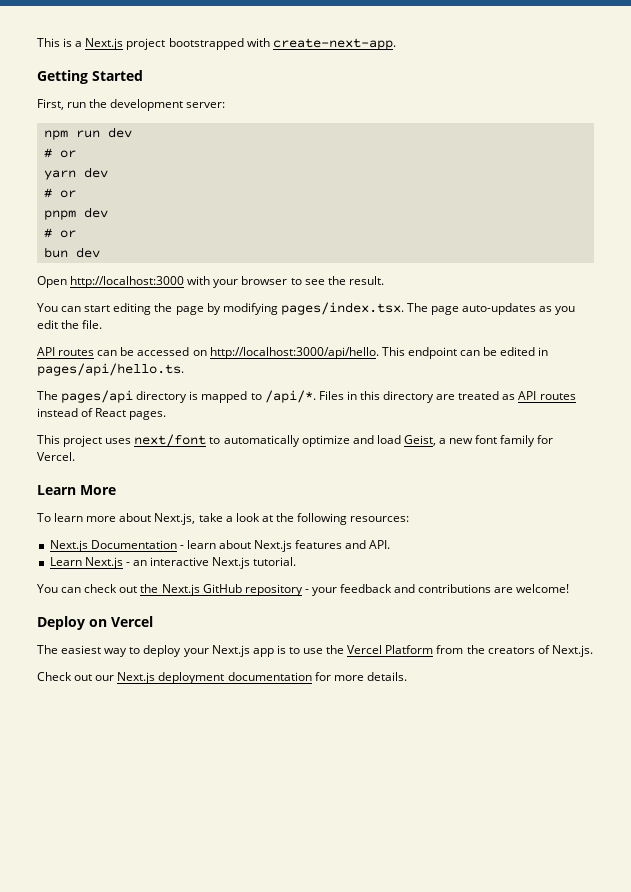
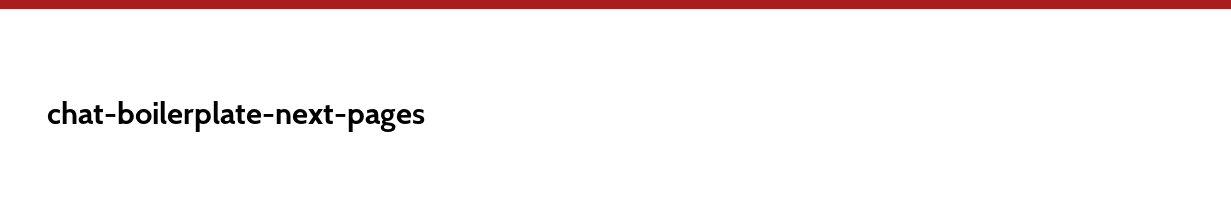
- This is a Next.js project bootstrapped with create-next-app.
- Getting Started
- First, run the development server:
- npm run dev
- # or
- yarn dev
- # or
- pnpm dev
- # or
- bun dev
- Open http://localhost:3000 with your browser to see the result.
- You can start editing the page by modifying pages/index.tsx. The page auto-updates as you edit the file.
- API routes can be accessed on http://localhost:3000/api/hello. This endpoint can be edited in pages/api/hello.ts.
- The pages/api directory is mapped to /api/*. Files in this directory are treated as API routes instead of React pages.
- This project uses next/font to automatically optimize and load Geist, a new font family for Vercel.
- Learn More
- To learn more about Next.js, take a look at the following resources:
- Next.js Documentation - learn about Next.js features and API.
- Learn Next.js - an interactive Next.js tutorial.
- You can check out the Next.js GitHub repository - your feedback and contributions are welcome!
- Deploy on Vercel
- The easiest way to deploy your Next.js app is to use the Vercel Platform from the creators of Next.js.
- Check out our Next.js deployment documentation for more details.
+ chat-boilerplate-next-pages

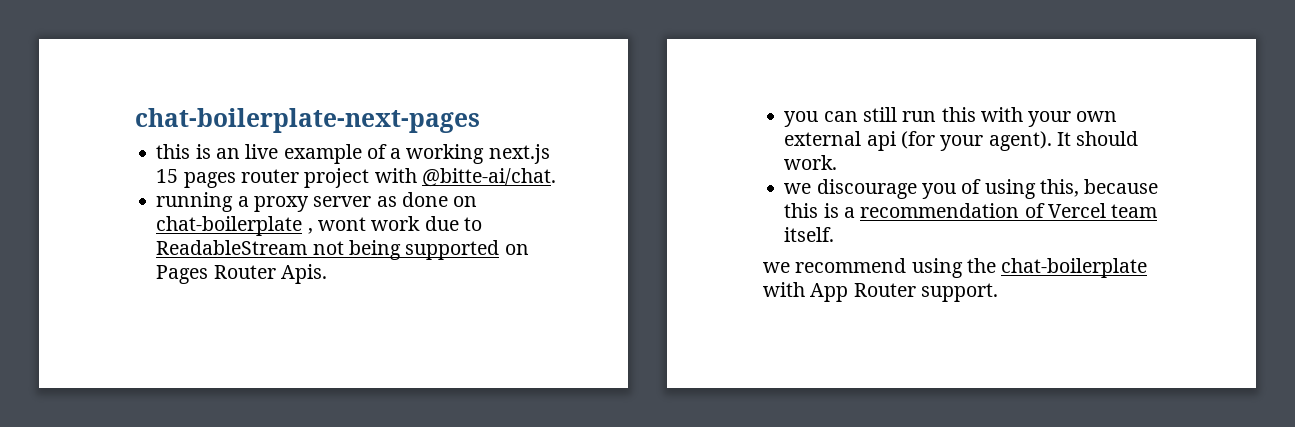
+ this is an live example of a working next.js 15 pages router project with @bitte-ai/chat.
+ running a proxy server as done on chat-boilerplate , wont work due to ReadableStream not being supported on Pages Router Apis.
+ you can still run this with your own external api (for your agent). It should work.
+ we discourage you of using this, because this is a recommendation of Vercel team itself.
+ we recommend using the chat-boilerplate with App Router support.

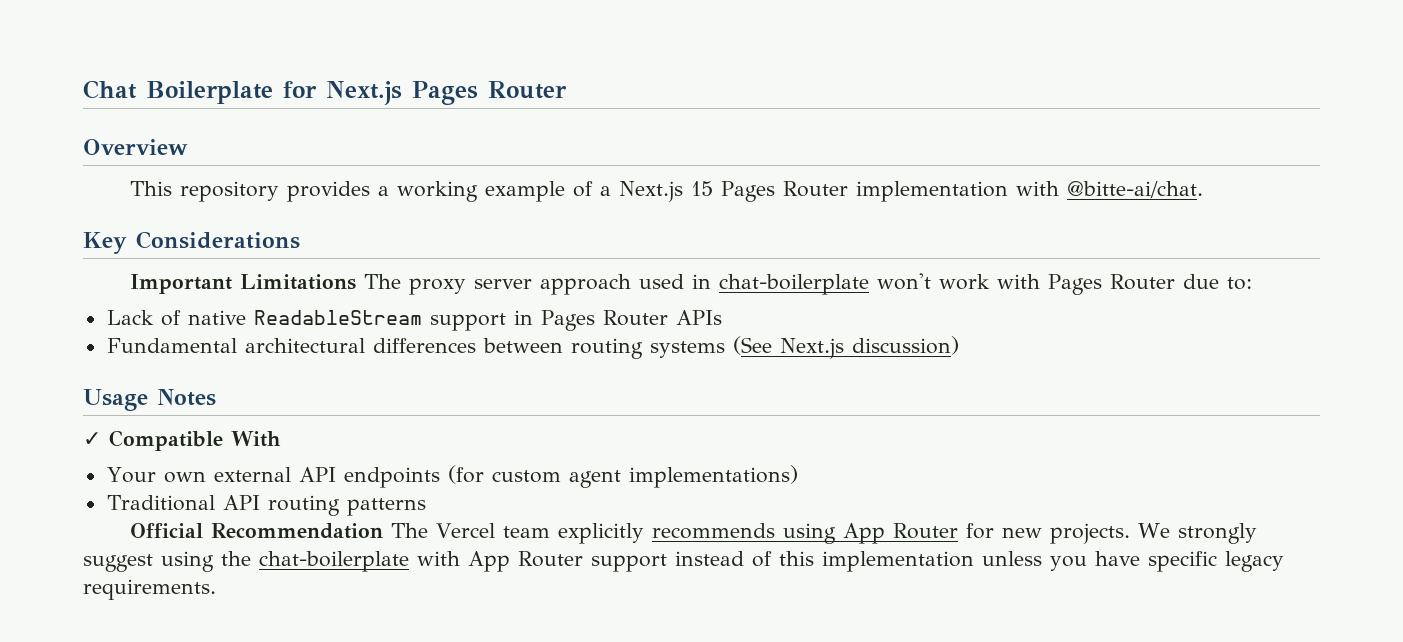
- chat-boilerplate-next-pages
- this is an live example of a working next.js 15 pages router project with @bitte-ai/chat.
- running a proxy server as done on chat-boilerplate , wont work due to ReadableStream not being supported on Pages Router Apis.
- you can still run this with your own external api (for your agent). It should work.
- we discourage you of using this, because this is a recommendation of Vercel team itself.
- we recommend using the chat-boilerplate with App Router support.
+ Chat Boilerplate for Next.js Pages Router
+ Overview
+ This repository provides a working example of a Next.js 15 Pages Router implementation with @bitte-ai/chat.
+ Key Considerations
+ Important Limitations The proxy server approach used in chat-boilerplate won't work with Pages Router due to:
+ Lack of native ReadableStream support in Pages Router APIs
+ Fundamental architectural differences between routing systems (See Next.js discussion)
+ Usage Notes
+ ✓ Compatible With
+ Your own external API endpoints (for custom agent implementations)
+ Traditional API routing patterns
+ Official Recommendation The Vercel team explicitly recommends using App Router for new projects. We strongly suggest using the chat-boilerplate with App Router support instead of this implementation unless you have specific legacy requirements.

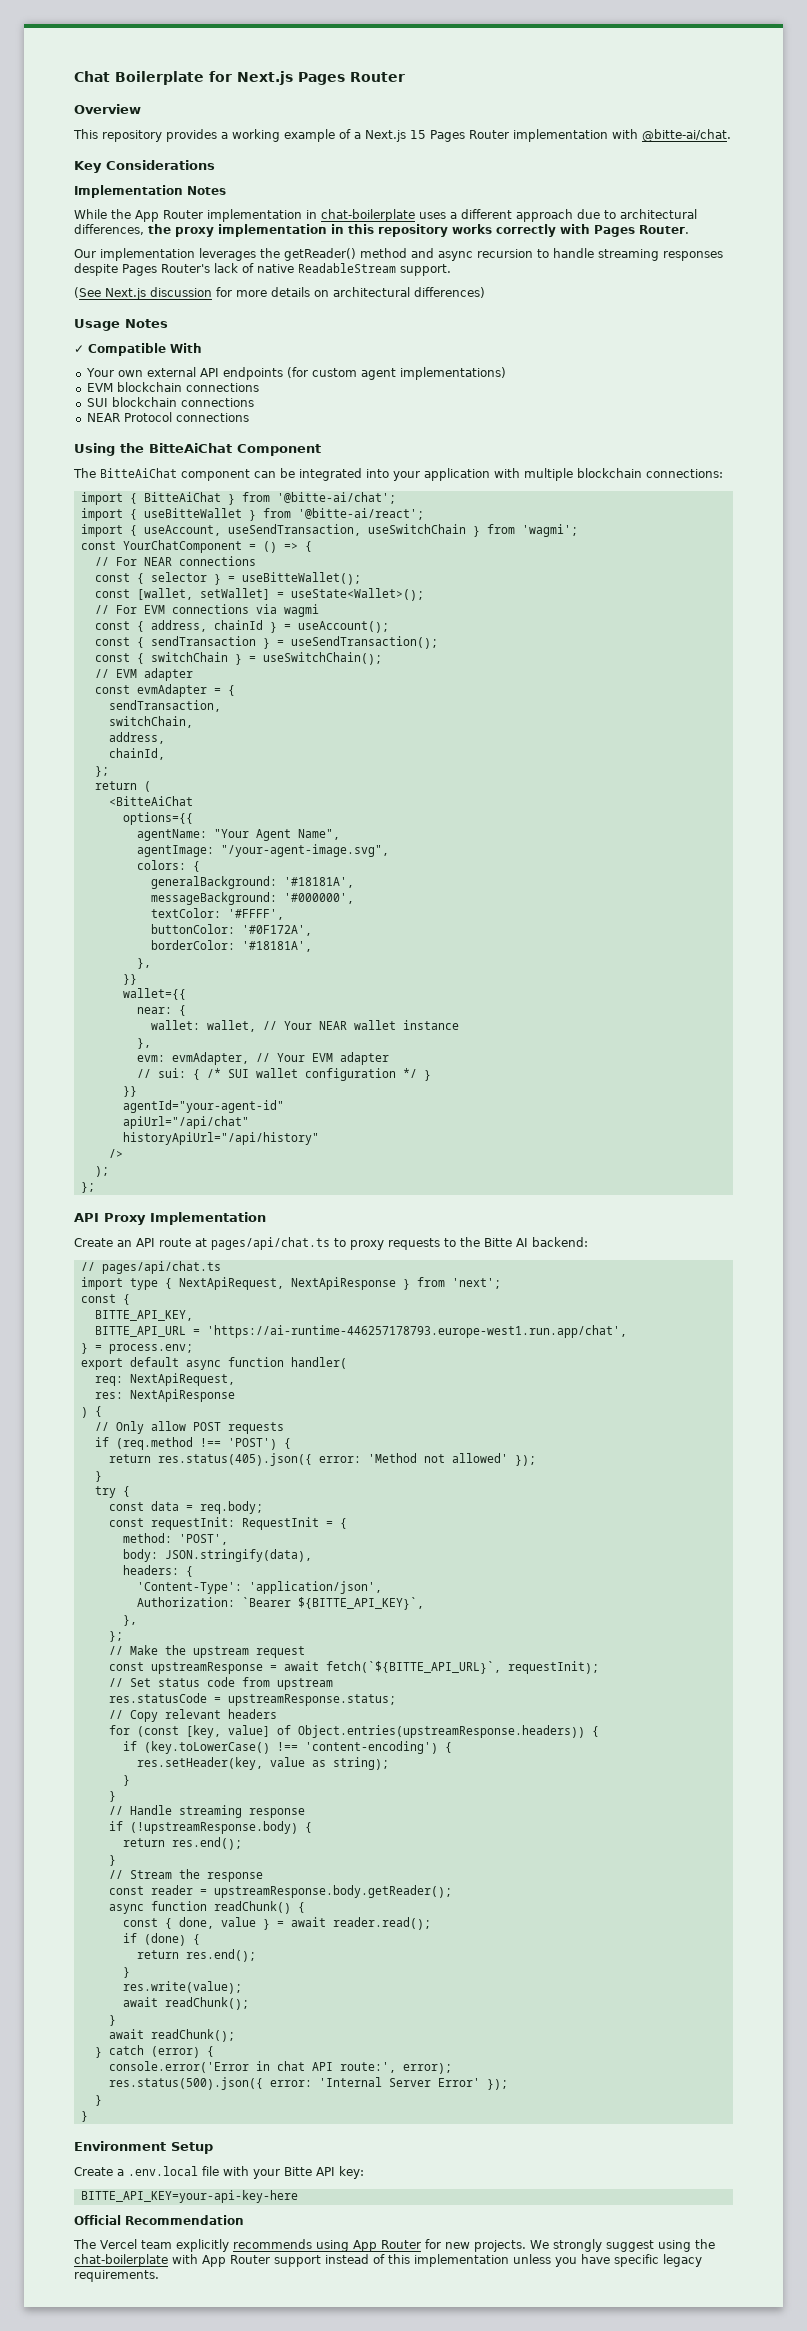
- Important Limitations The proxy server approach used in chat-boilerplate won't work with Pages Router due to:
- Lack of native ReadableStream support in Pages Router APIs
- Fundamental architectural differences between routing systems (See Next.js discussion)
+ Implementation Notes
+ While the App Router implementation in chat-boilerplate uses a different approach due to architectural differences, the proxy implementation in this repository works correctly with Pages Router.
+ Our implementation leverages the getReader() method and async recursion to handle streaming responses despite Pages Router's lack of native ReadableStream support.
+ (See Next.js discussion for more details on architectural differences)
- Traditional API routing patterns
+ EVM blockchain connections
+ SUI blockchain connections
+ NEAR Protocol connections
+ Using the BitteAiChat Component
+ The BitteAiChat component can be integrated into your application with multiple blockchain connections:
+ import { BitteAiChat } from '@bitte-ai/chat';
+ import { useBitteWallet } from '@bitte-ai/react';
+ import { useAccount, useSendTransaction, useSwitchChain } from 'wagmi';
+ const YourChatComponent = () => {
+ // For NEAR connections
+ const { selector } = useBitteWallet();
+ const [wallet, setWallet] = useState<Wallet>();
+ // For EVM connections via wagmi
+ const { address, chainId } = useAccount();
+ const { sendTransaction } = useSendTransaction();
+ const { switchChain } = useSwitchChain();
+ // EVM adapter
+ const evmAdapter = {
+ sendTransaction,
+ switchChain,
+ address,
+ chainId,
+ };
+ return (
+ <BitteAiChat
+ options={{
+ agentName: "Your Agent Name",
+ agentImage: "/your-agent-image.svg",
+ colors: {
+ generalBackground: '#18181A',
+ messageBackground: '#000000',
+ textColor: '#FFFF',
+ buttonColor: '#0F172A',
+ borderColor: '#18181A',
+ },
+ }}
+ wallet={{
+ near: {
+ wallet: wallet, // Your NEAR wallet instance
+ },
+ evm: evmAdapter, // Your EVM adapter
+ // sui: { /* SUI wallet configuration */ }
+ }}
+ agentId="your-agent-id"
+ apiUrl="/api/chat"
+ historyApiUrl="/api/history"
+ />
+ );
+ };
+ API Proxy Implementation
+ Create an API route at pages/api/chat.ts to proxy requests to the Bitte AI backend:
+ // pages/api/chat.ts
+ import type { NextApiRequest, NextApiResponse } from 'next';
+ const {
+ BITTE_API_KEY,
+ BITTE_API_URL = 'https://ai-runtime-446257178793.europe-west1.run.app/chat',
+ } = process.env;
+ export default async function handler(
+ req: NextApiRequest,
+ res: NextApiResponse
+ ) {
+ // Only allow POST requests
+ if (req.method !== 'POST') {
+ return res.status(405).json({ error: 'Method not allowed' });
+ }
+ try {
+ const data = req.body;
+ const requestInit: RequestInit = {
+ method: 'POST',
+ body: JSON.stringify(data),
+ headers: {
+ 'Content-Type': 'application/json',
+ Authorization: `Bearer ${BITTE_API_KEY}`,
+ },
+ };
+ // Make the upstream request
+ const upstreamResponse = await fetch(`${BITTE_API_URL}`, requestInit);
+ // Set status code from upstream
+ res.statusCode = upstreamResponse.status;
+ // Copy relevant headers
+ for (const [key, value] of Object.entries(upstreamResponse.headers)) {
+ if (key.toLowerCase() !== 'content-encoding') {
+ res.setHeader(key, value as string);
+ }
+ }
+ // Handle streaming response
+ if (!upstreamResponse.body) {
+ return res.end();
+ }
+ // Stream the response
+ const reader = upstreamResponse.body.getReader();
+ async function readChunk() {
+ const { done, value } = await reader.read();
+ if (done) {
+ return res.end();
+ }
+ res.write(value);
+ await readChunk();
+ }
+ await readChunk();
+ } catch (error) {
+ console.error('Error in chat API route:', error);
+ res.status(500).json({ error: 'Internal Server Error' });
+ }
+ }
+ Environment Setup
+ Create a .env.local file with your Bitte API key:
+ BITTE_API_KEY=your-api-key-here
- Official Recommendation The Vercel team explicitly recommends using App Router for new projects.
+ Official Recommendation
+ The Vercel team explicitly recommends using App Router for new projects.

